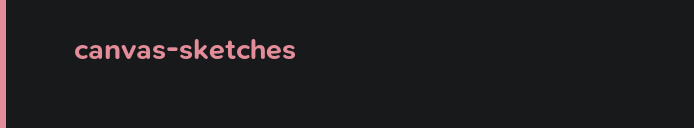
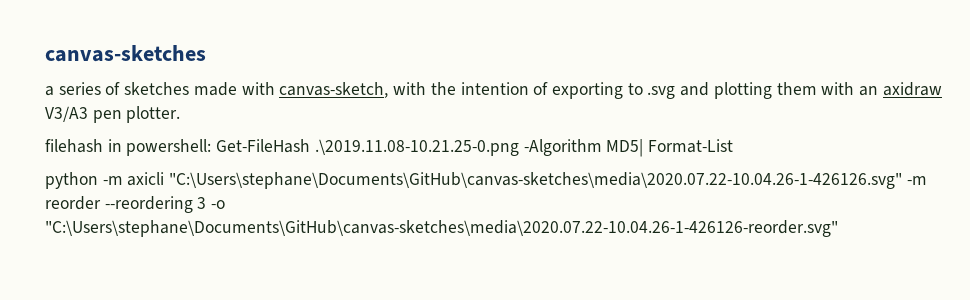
+ a series of sketches made with canvas-sketch, with the intention of exporting to .svg and plotting them with an axidraw V3/A3 pen plotter.
+ filehash in powershell: Get-FileHash .\2019.11.08-10.21.25-0.png -Algorithm MD5| Format-List
+ python -m axicli "C:\Users\stephane\Documents\GitHub\canvas-sketches\media\2020.07.22-10.04.26-1-426126.svg" -m reorder --reordering 3 -o "C:\Users\stephane\Documents\GitHub\canvas-sketches\media\2020.07.22-10.04.26-1-426126-reorder.svg"

